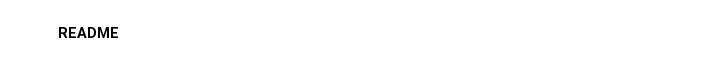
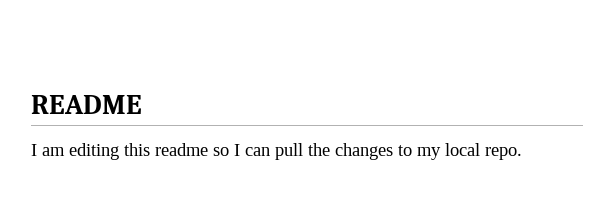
+ I am editing this readme so I can pull the changes to my local repo.

